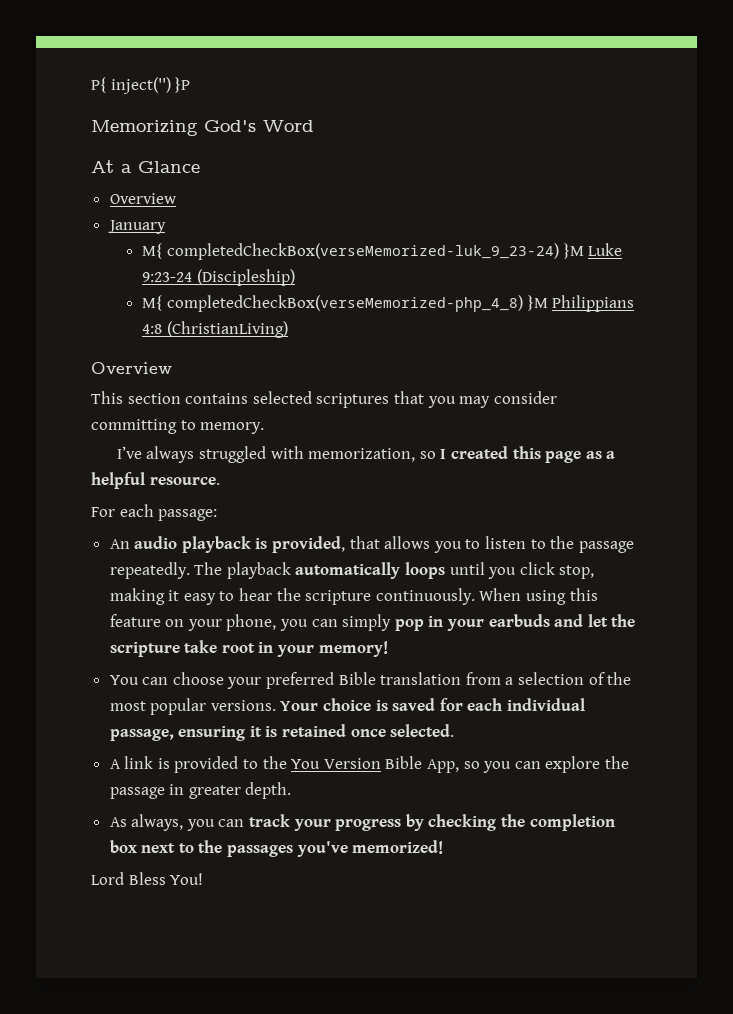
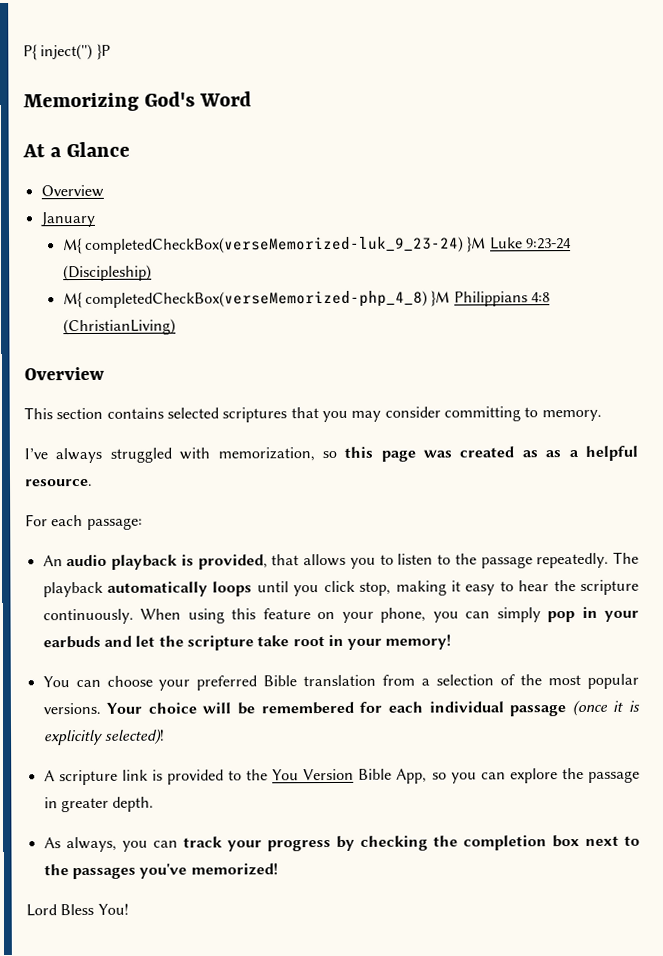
- I’ve always struggled with memorization, so I created this page as a helpful resource.
+ I’ve always struggled with memorization, so this page was created as as a helpful resource.
- Your choice is saved for each individual passage, ensuring it is retained once selected.
+ Your choice will be remembered for each individual passage (once it is explicitly selected)!
- A link is provided to the You Version Bible App, so you can explore the passage in greater depth.
+ A scripture link is provided to the You Version Bible App, so you can explore the passage in greater depth.

